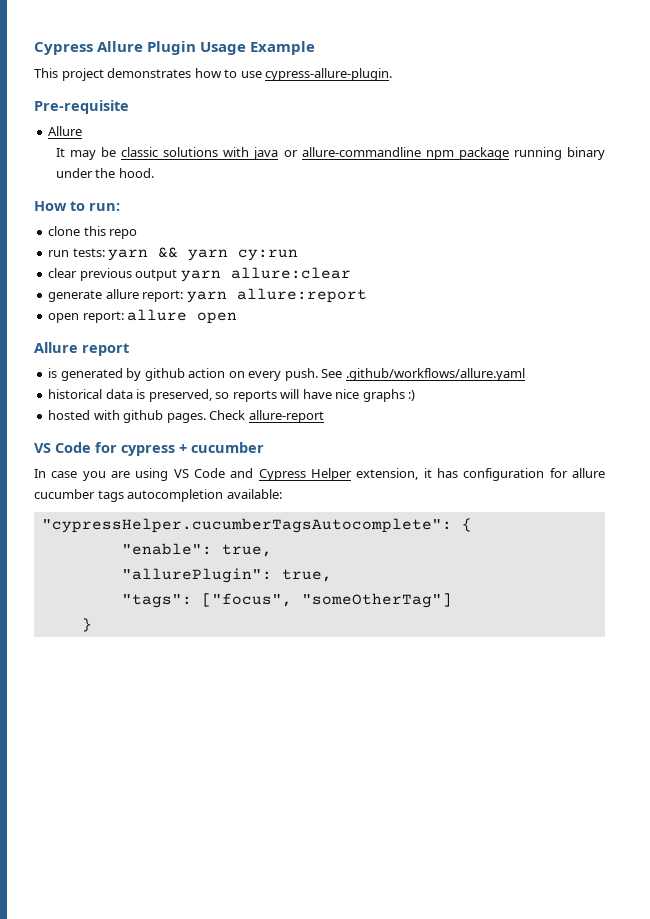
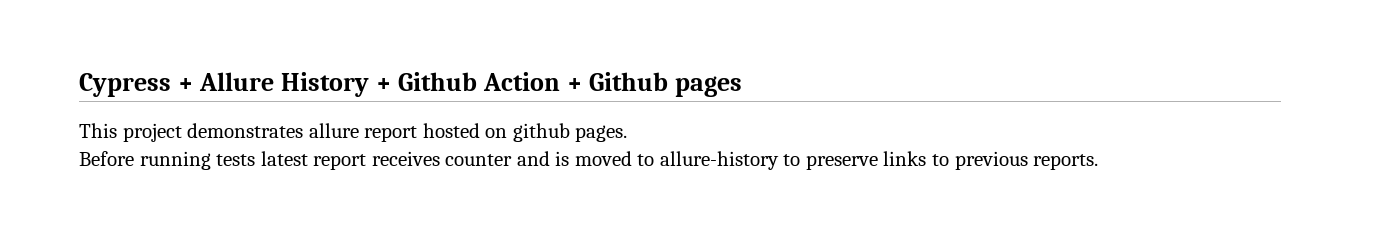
- Cypress Allure Plugin Usage Example
- This project demonstrates how to use cypress-allure-plugin.
- Pre-requisite
- Allure
- It may be classic solutions with java or allure-commandline npm package running binary under the hood.
- How to run:
- clone this repo
- run tests: yarn && yarn cy:run
- clear previous output yarn allure:clear
- generate allure report: yarn allure:report
- open report: allure open
- Allure report
- is generated by github action on every push. See .github/workflows/allure.yaml
- historical data is preserved, so reports will have nice graphs :)
- hosted with github pages. Check allure-report
- VS Code for cypress + cucumber
- In case you are using VS Code and Cypress Helper extension, it has configuration for allure cucumber tags autocompletion available:
- "cypressHelper.cucumberTagsAutocomplete": {
- "enable": true,
- "allurePlugin": true,
- "tags": ["focus", "someOtherTag"]
- }
+ Cypress + Allure History + Github Action + Github pages
+ This project demonstrates allure report hosted on github pages.
+ Before running tests latest report receives counter and is moved to allure-history to preserve links to previous reports.

